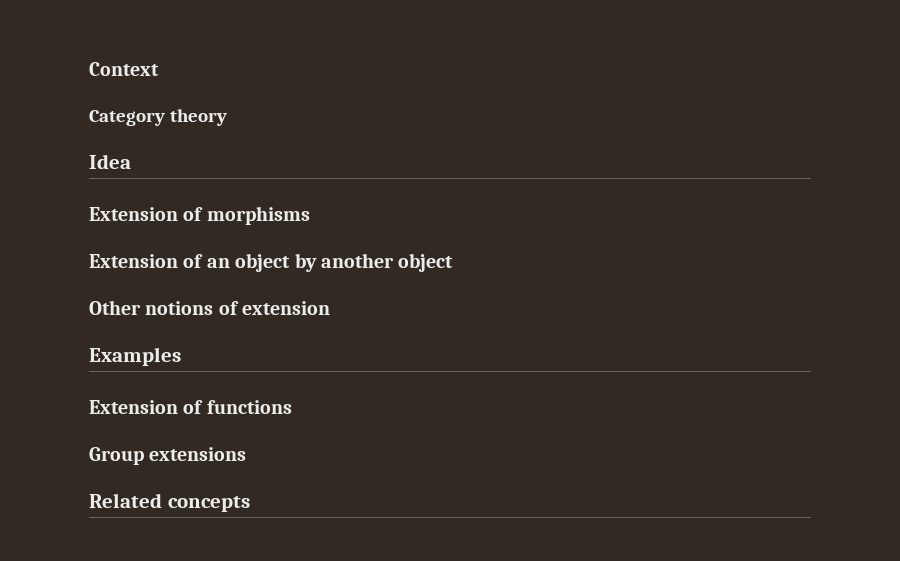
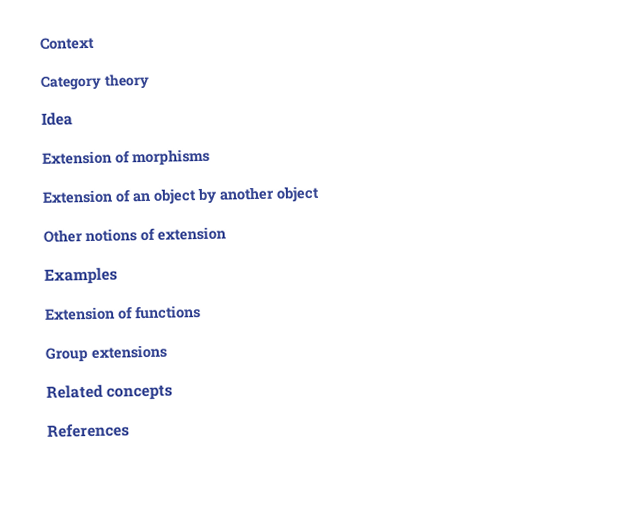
+ References

